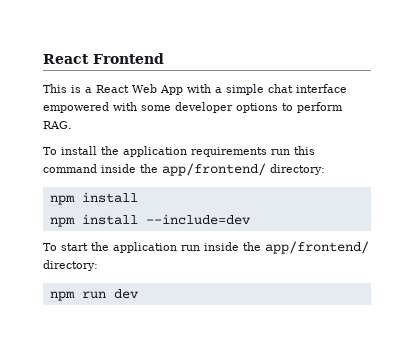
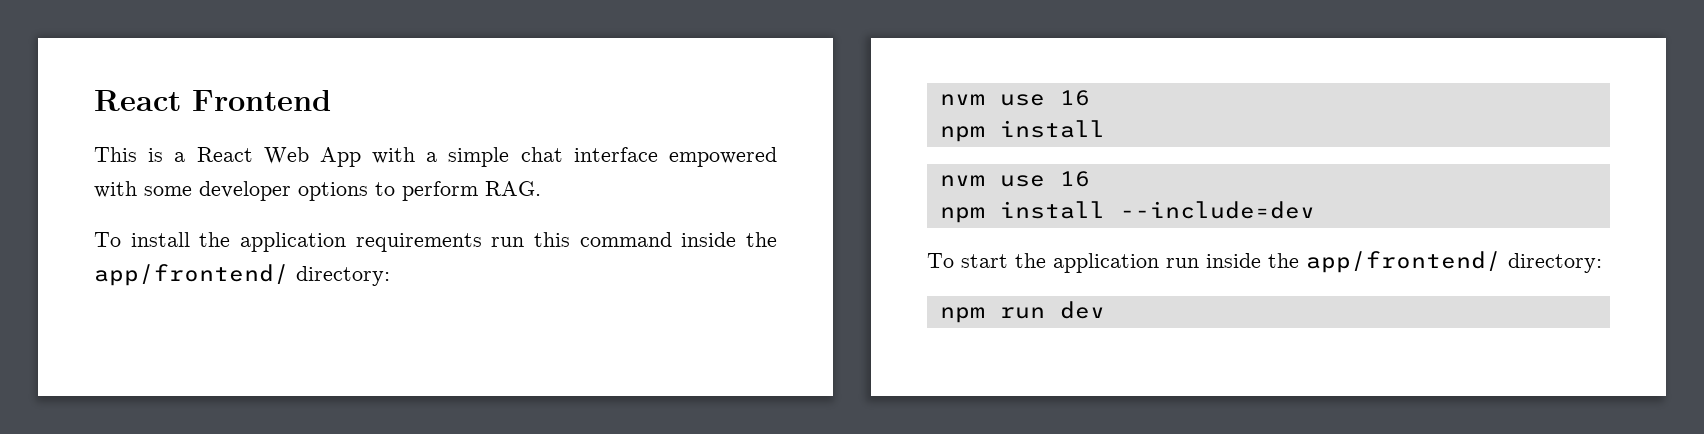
  To install the application requirements run this command inside the app/frontend/ directory:
+ nvm use 16
  npm install
+ nvm use 16

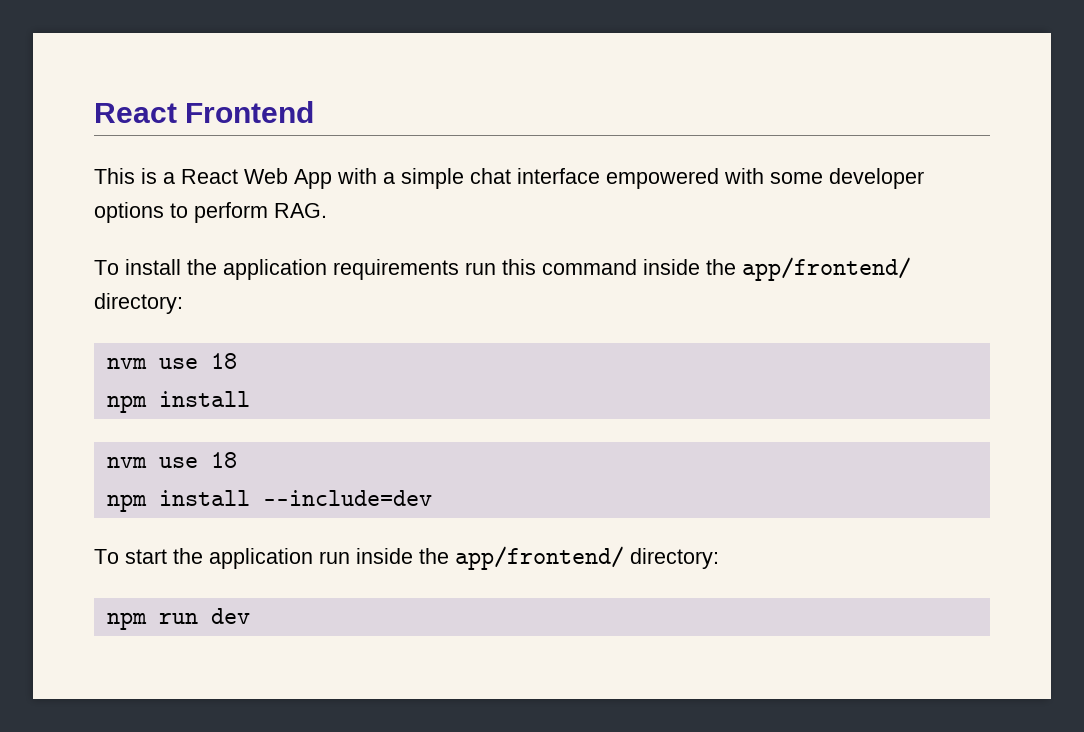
  To install the application requirements run this command inside the app/frontend/ directory:
- nvm use 16
+ nvm use 18
  npm install
- nvm use 16
+ nvm use 18

